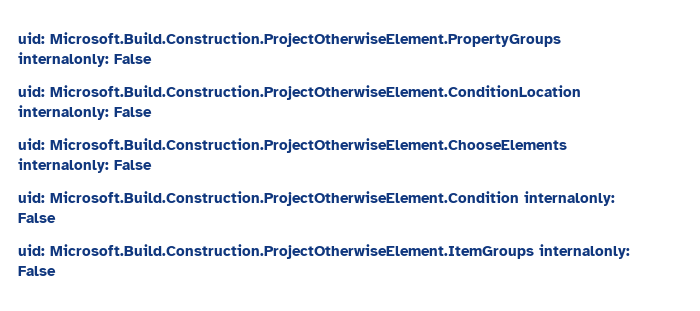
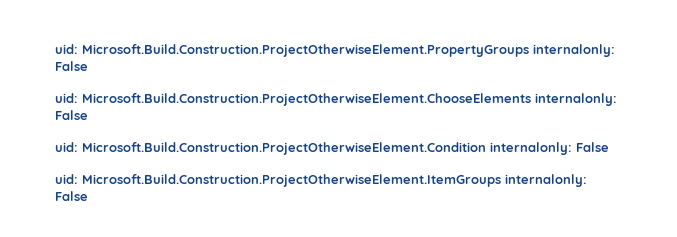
- uid: Microsoft.Build.Construction.ProjectOtherwiseElement.ConditionLocation internalonly: False

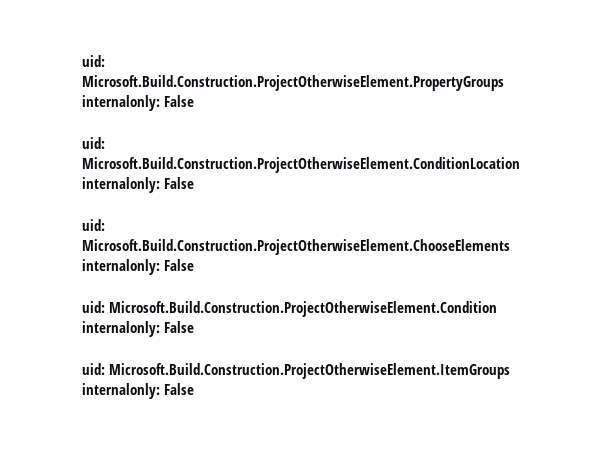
+ uid: Microsoft.Build.Construction.ProjectOtherwiseElement.ConditionLocation internalonly: False

